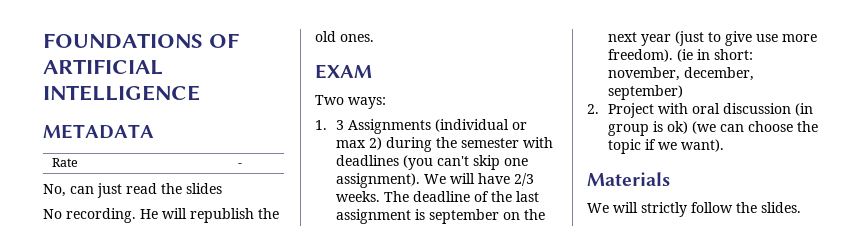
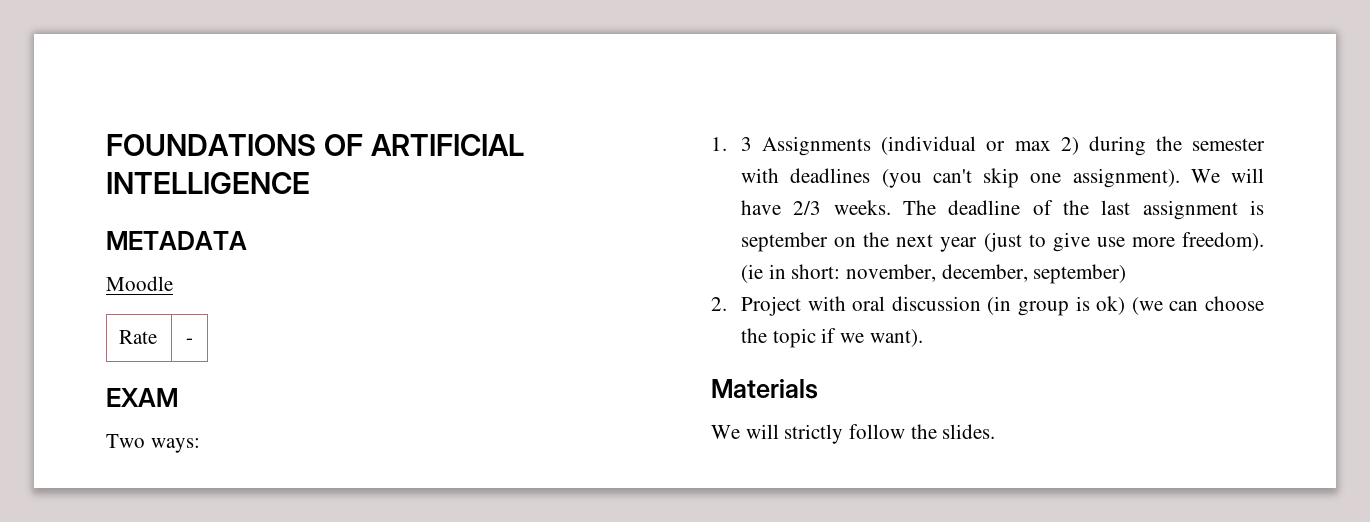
+ Moodle
- No, can just read the slides
- No recording. He will republish the old ones.

